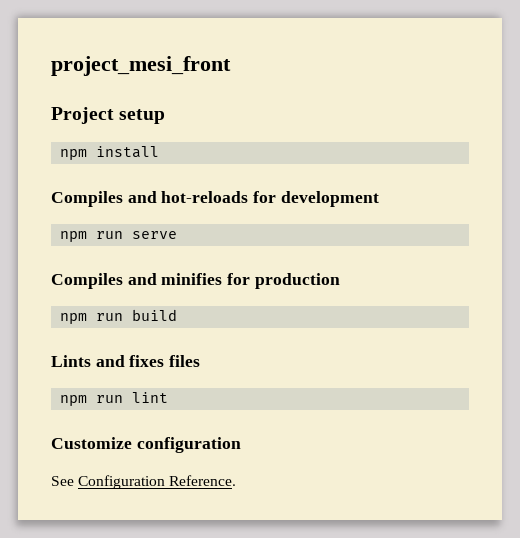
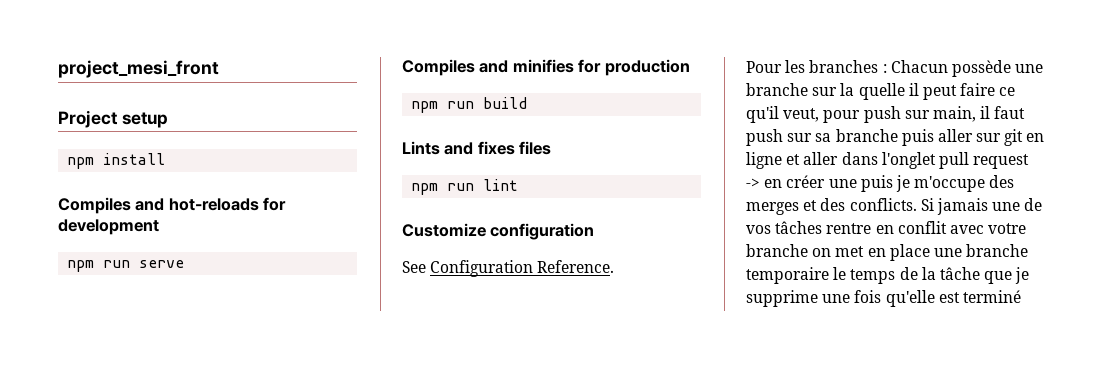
+ Pour les branches : Chacun possède une branche sur la quelle il peut faire ce qu'il veut, pour push sur main, il faut push sur sa branche puis aller sur git en ligne et aller dans l'onglet pull request -> en créer une puis je m'occupe des merges et des conflicts. Si jamais une de vos tâches rentre en conflit avec votre branche on met en place une branche temporaire le temps de la tâche que je supprime une fois qu'elle est terminé

